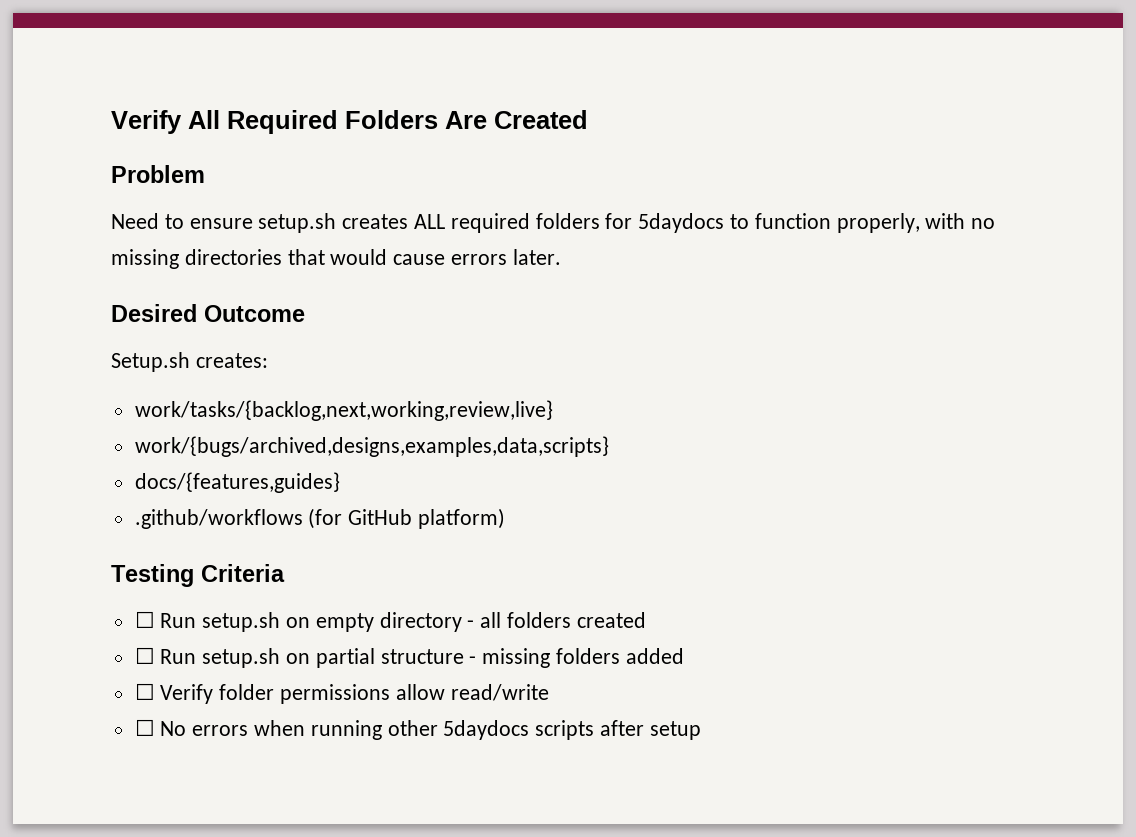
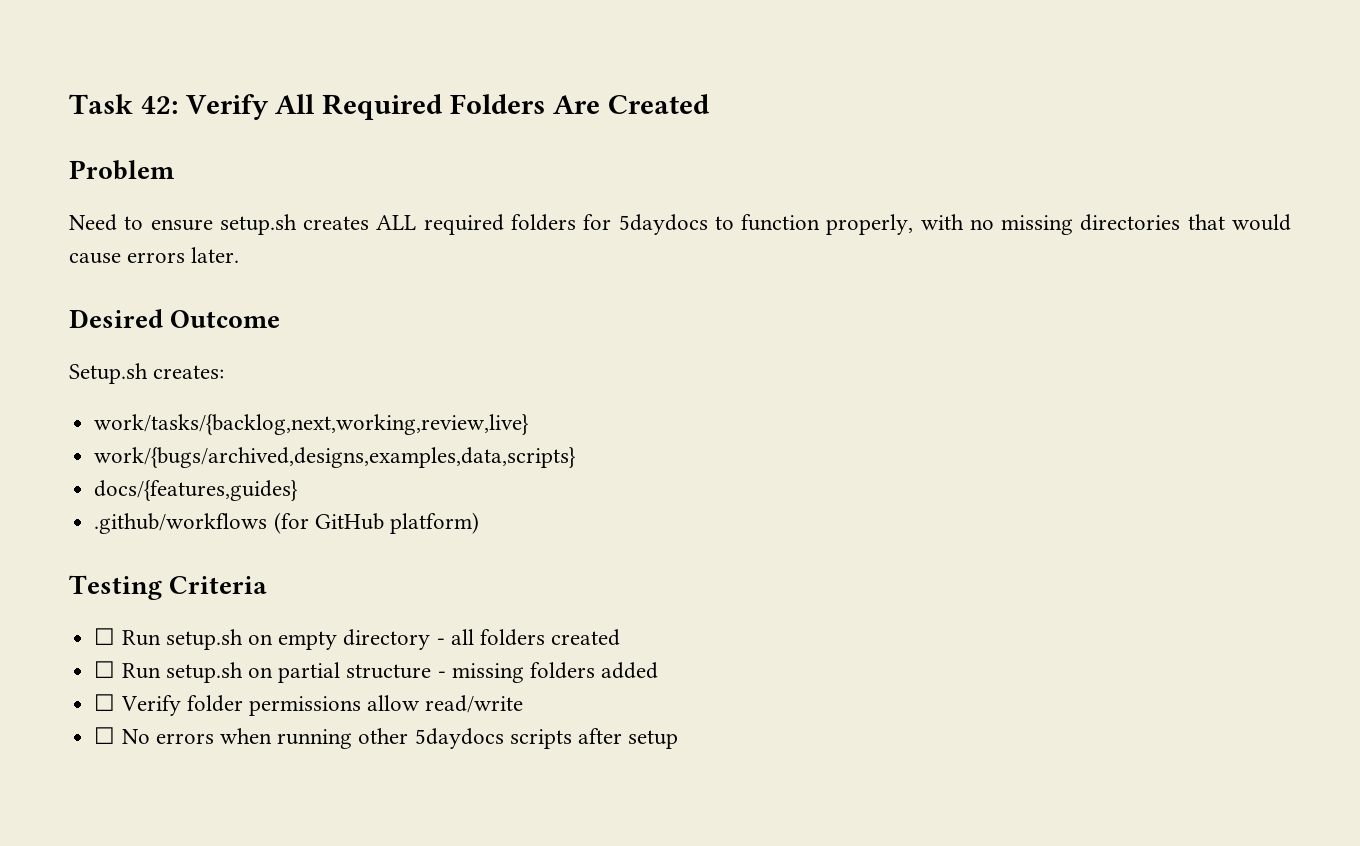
- Verify All Required Folders Are Created
+ Task 42: Verify All Required Folders Are Created

